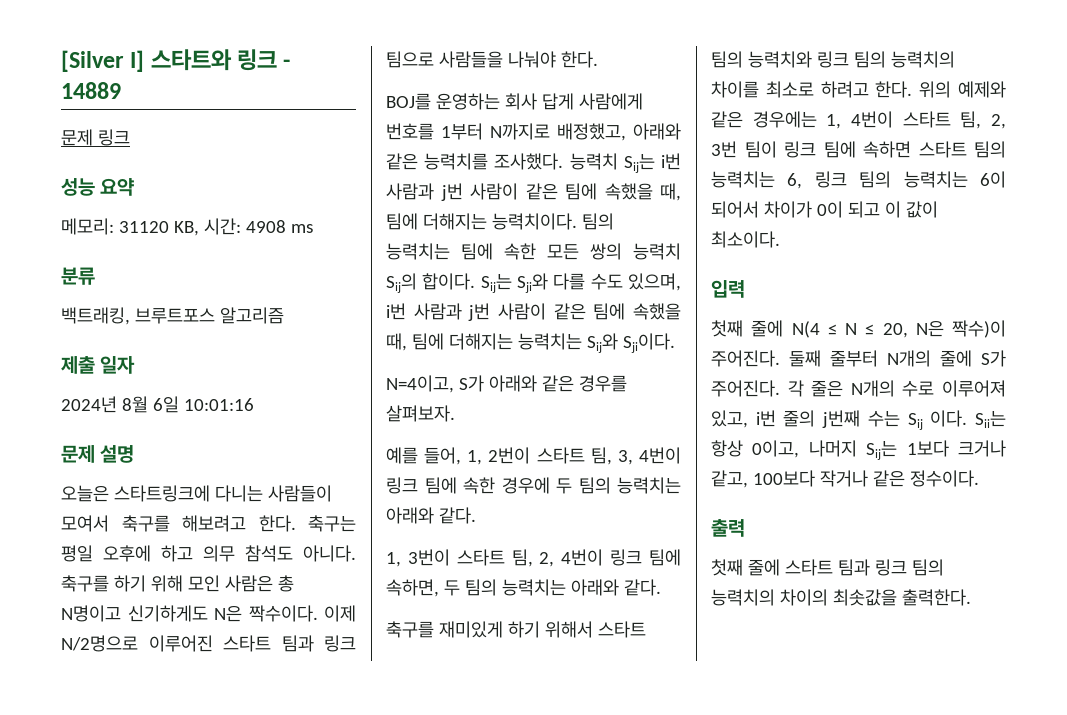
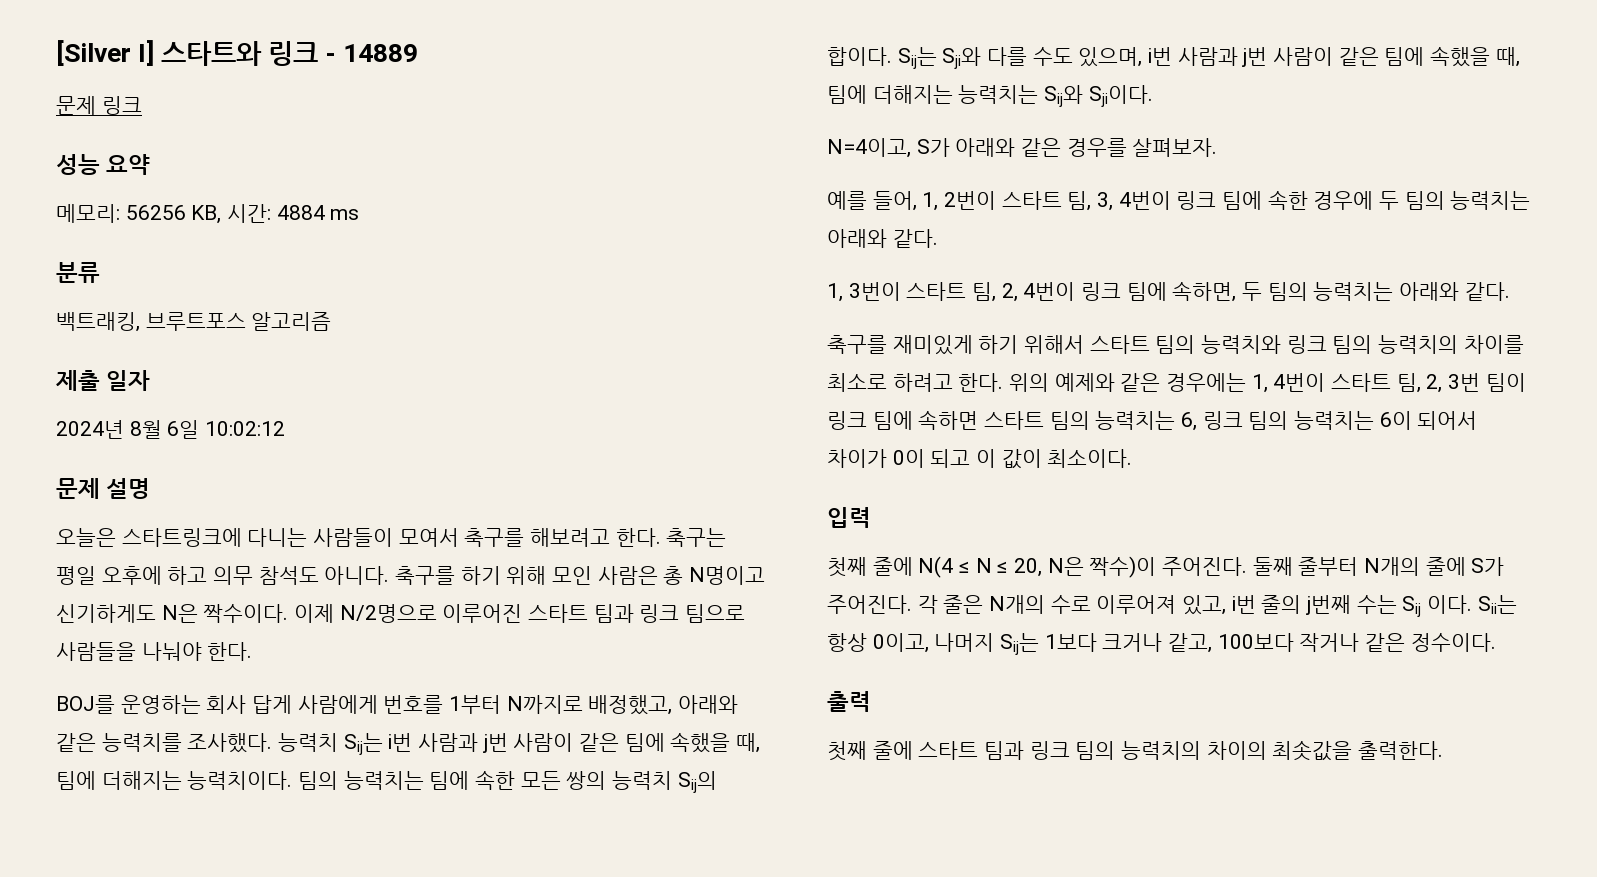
- 메모리: 31120 KB, 시간: 4908 ms
+ 메모리: 56256 KB, 시간: 4884 ms
- 2024년 8월 6일 10:01:16
+ 2024년 8월 6일 10:02:12

